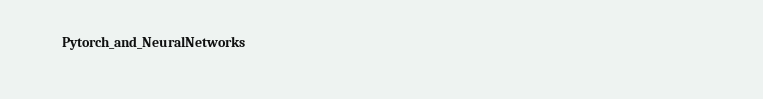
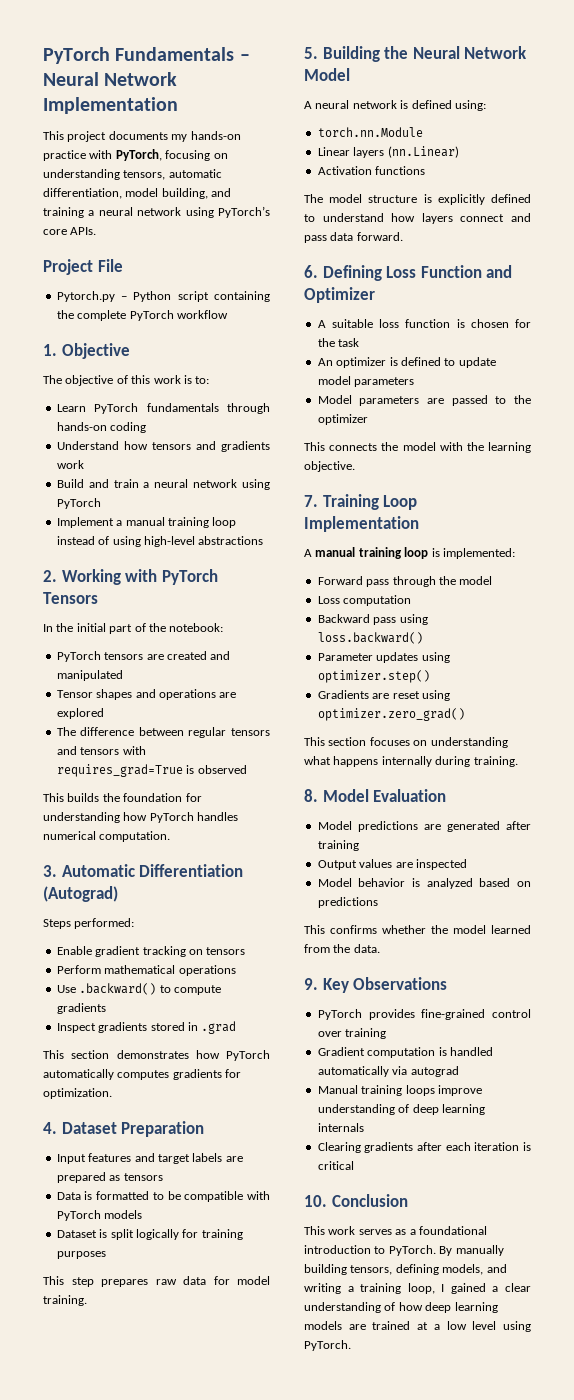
- Pytorch_and_NeuralNetworks
+ PyTorch Fundamentals – Neural Network Implementation
+ This project documents my hands-on practice with PyTorch, focusing on understanding tensors, automatic differentiation, model building, and training a neural network using PyTorch’s core APIs.
+ Project File
+ Pytorch.py – Python script containing the complete PyTorch workflow
+ 1. Objective
+ The objective of this work is to:
+ Learn PyTorch fundamentals through hands-on coding
+ Understand how tensors and gradients work
+ Build and train a neural network using PyTorch
+ Implement a manual training loop instead of using high-level abstractions
+ 2. Working with PyTorch Tensors
+ In the initial part of the notebook:
+ PyTorch tensors are created and manipulated
+ Tensor shapes and operations are explored
+ The difference between regular tensors and tensors with requires_grad=True is observed
+ This builds the foundation for understanding how PyTorch handles numerical computation.
+ 3. Automatic Differentiation (Autograd)
+ Steps performed:
+ Enable gradient tracking on tensors
+ Perform mathematical operations
+ Use .backward() to compute gradients
+ Inspect gradients stored in .grad
+ This section demonstrates how PyTorch automatically computes gradients for optimization.
+ 4. Dataset Preparation
+ Input features and target labels are prepared as tensors
+ Data is formatted to be compatible with PyTorch models
+ Dataset is split logically for training purposes
+ This step prepares raw data for model training.
+ 5. Building the Neural Network Model
+ A neural network is defined using:
+ torch.nn.Module
+ Linear layers (nn.Linear)
+ Activation functions
+ The model structure is explicitly defined to understand how layers connect and pass data forward.
+ 6. Defining Loss Function and Optimizer
+ A suitable loss function is chosen for the task
+ An optimizer is defined to update model parameters
+ Model parameters are passed to the optimizer
+ This connects the model with the learning objective.
+ 7. Training Loop Implementation
+ A manual training loop is implemented:
+ Forward pass through the model
+ Loss computation
+ Backward pass using loss.backward()
+ Parameter updates using optimizer.step()
+ Gradients are reset using optimizer.zero_grad()
+ This section focuses on understanding what happens internally during training.
+ 8. Model Evaluation
+ Model predictions are generated after training
+ Output values are inspected
+ Model behavior is analyzed based on predictions
+ This confirms whether the model learned from the data.
+ 9. Key Observations
+ PyTorch provides fine-grained control over training
+ Gradient computation is handled automatically via autograd
+ Manual training loops improve understanding of deep learning internals
+ Clearing gradients after each iteration is critical
+ 10. Conclusion
+ This work serves as a foundational introduction to PyTorch. By manually building tensors, defining models, and writing a training loop, I gained a clear understanding of how deep learning models are trained at a low level using PyTorch.

